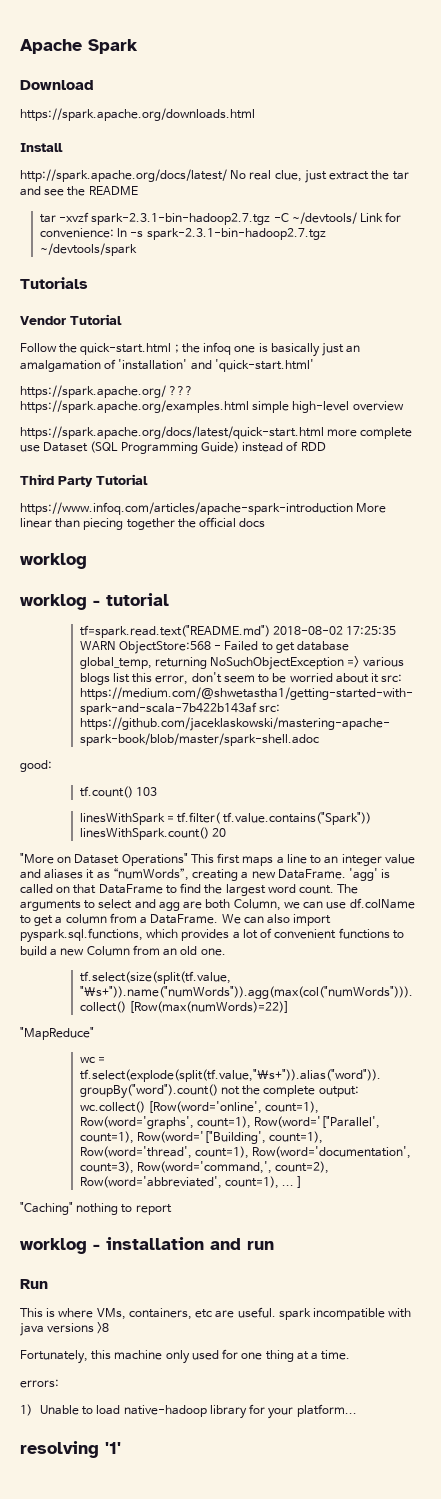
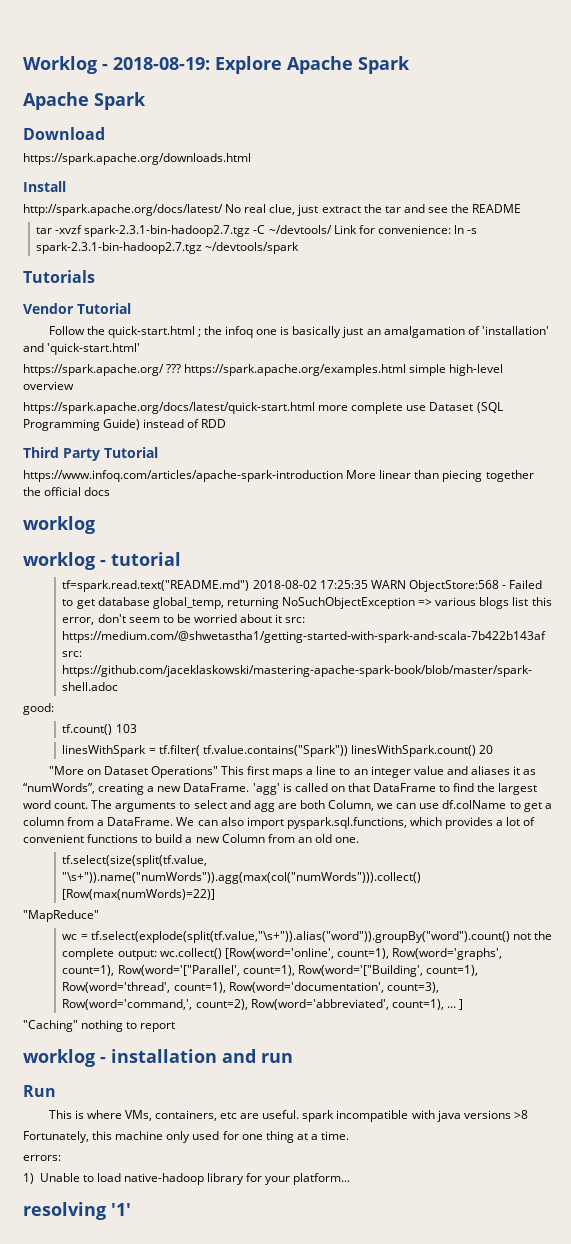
+ Worklog - 2018-08-19: Explore Apache Spark

